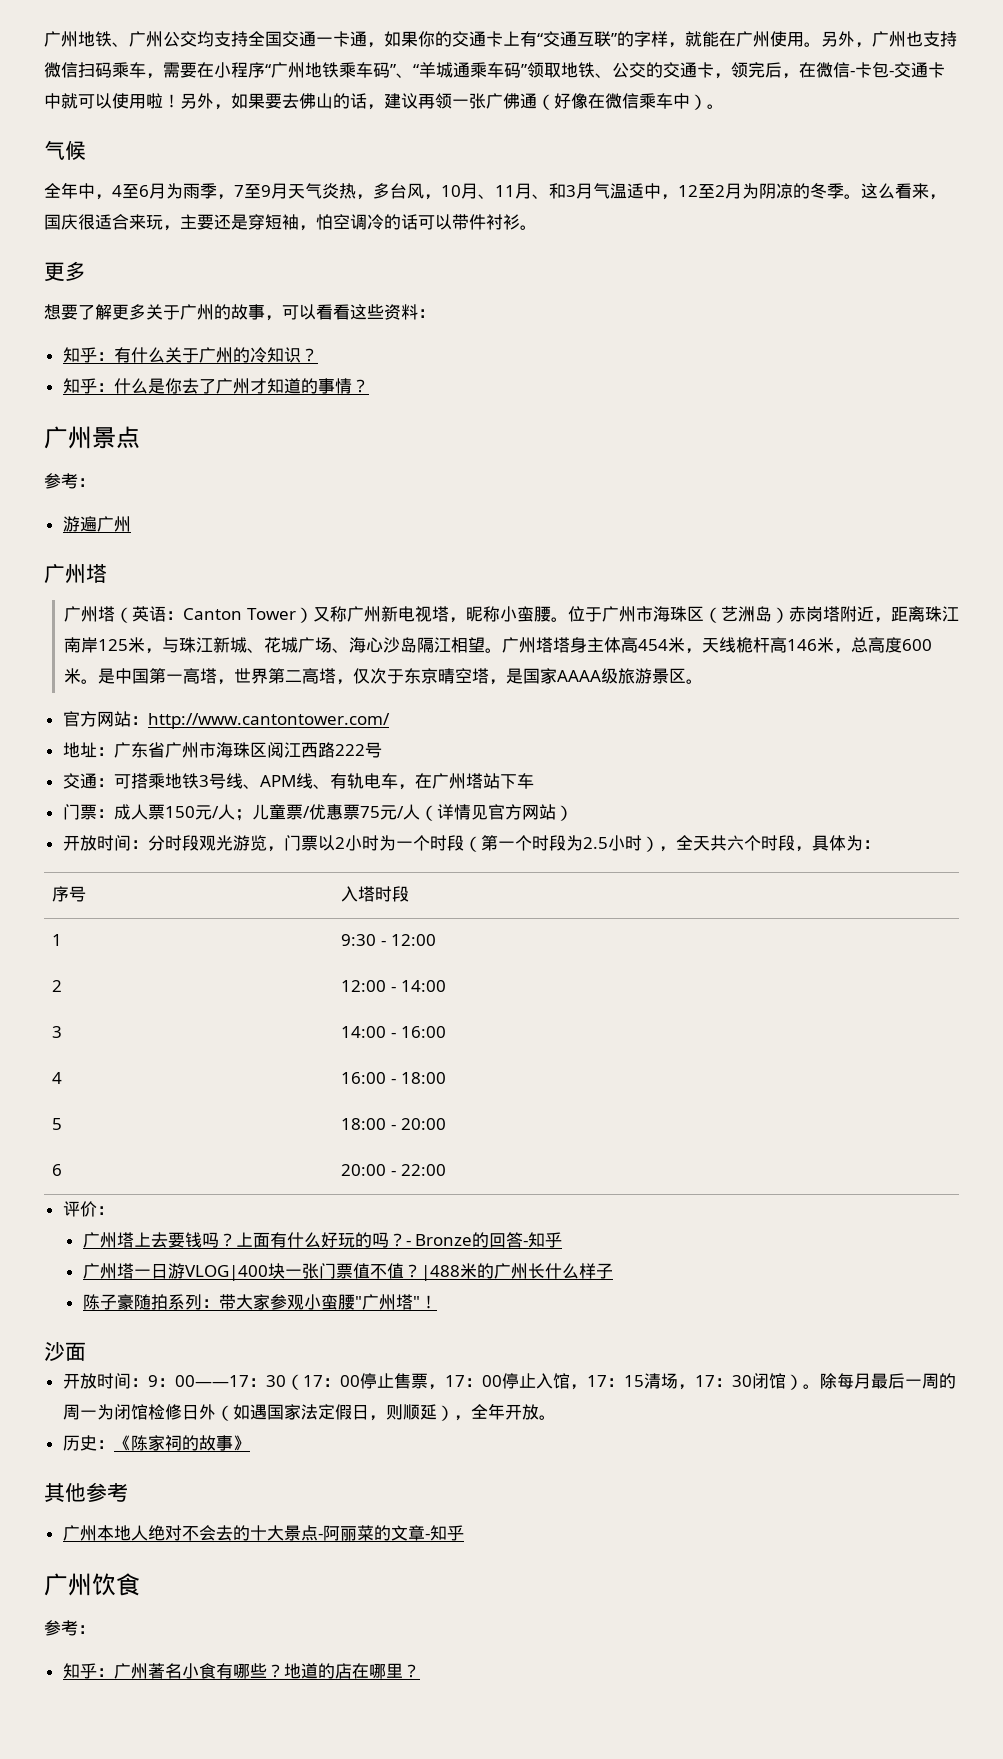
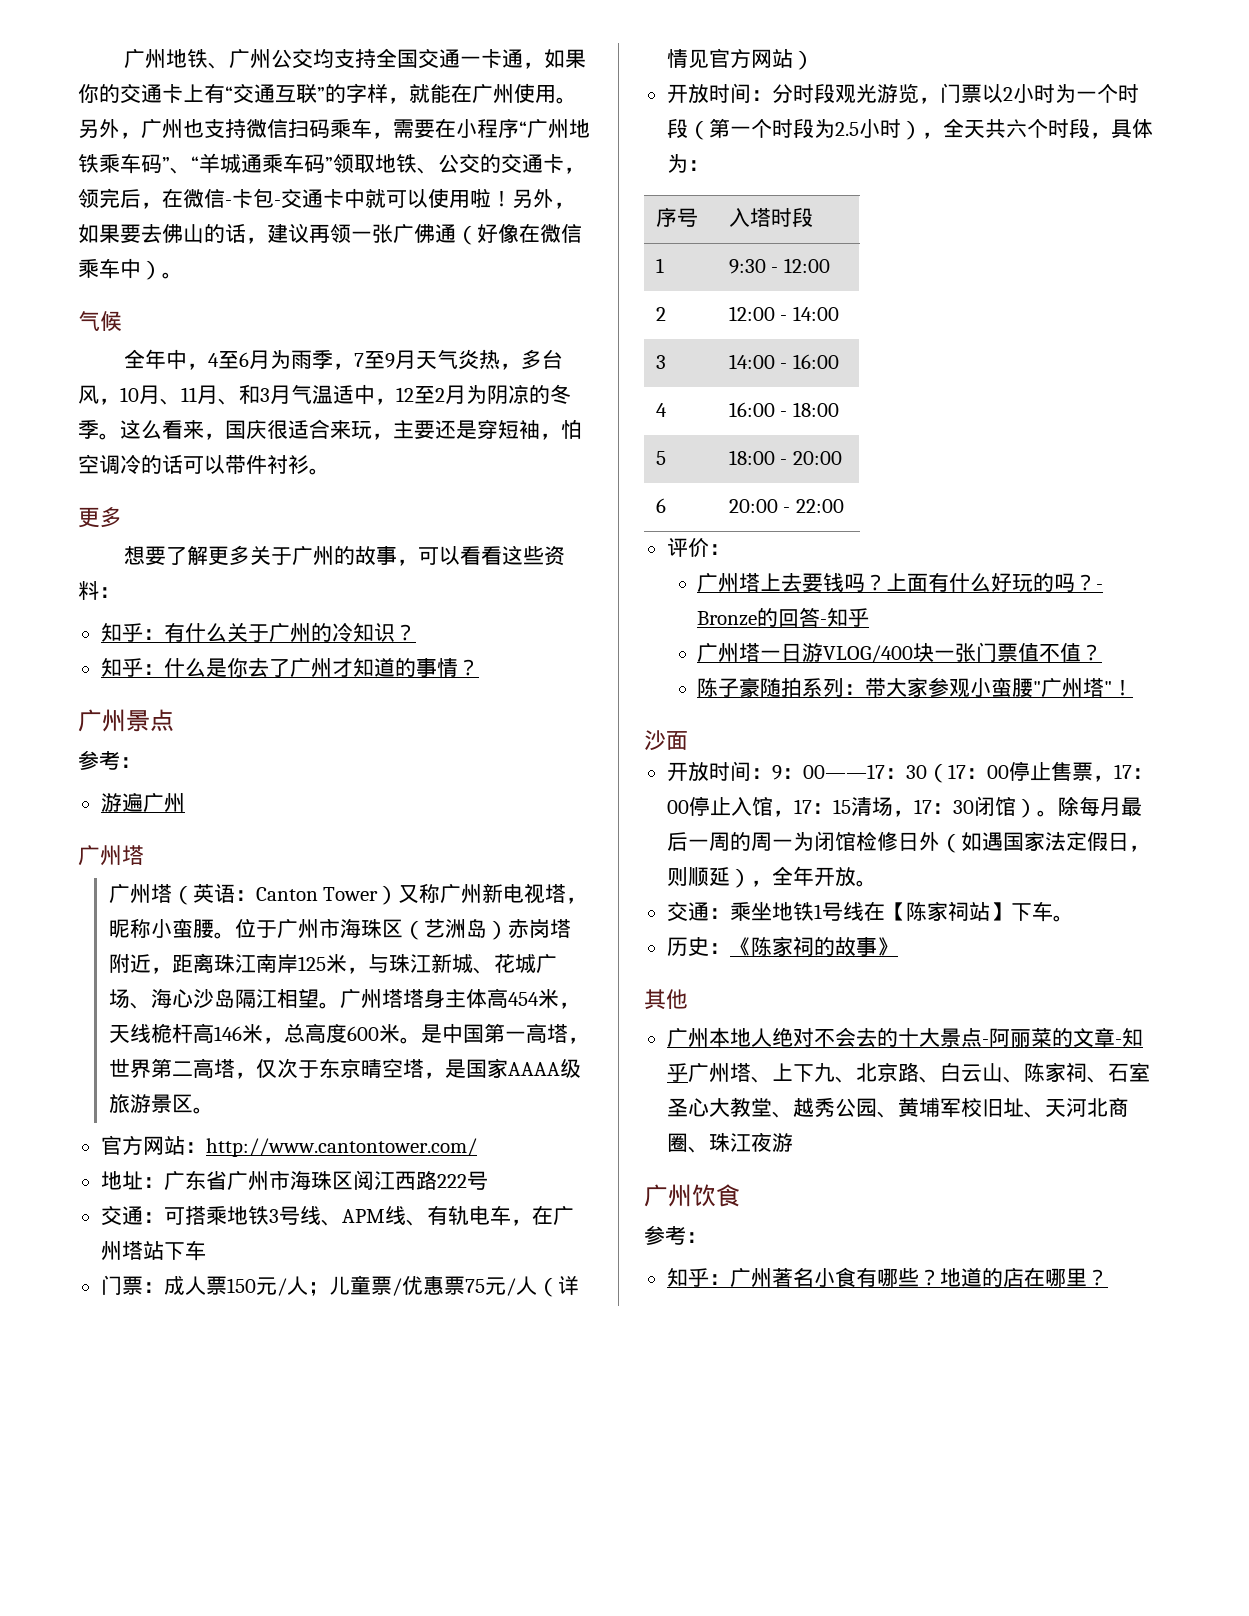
- 广州塔一日游VLOG|400块一张门票值不值？|488米的广州长什么样子
+ 广州塔一日游VLOG/400块一张门票值不值？
+ 交通：乘坐地铁1号线在【陈家祠站】下车。
- 其他参考
+ 其他
- 广州本地人绝对不会去的十大景点-阿丽菜的文章-知乎
+ 广州本地人绝对不会去的十大景点-阿丽菜的文章-知乎广州塔、上下九、北京路、白云山、陈家祠、石室圣心大教堂、越秀公园、黄埔军校旧址、天河北商圈、珠江夜游

